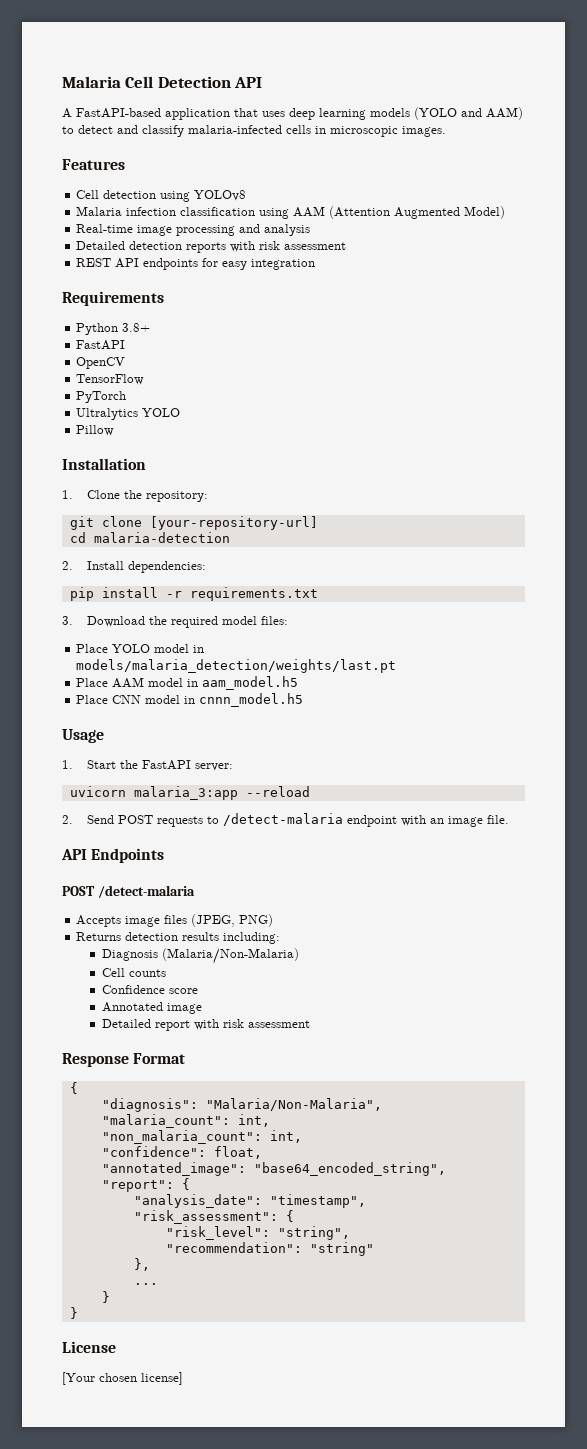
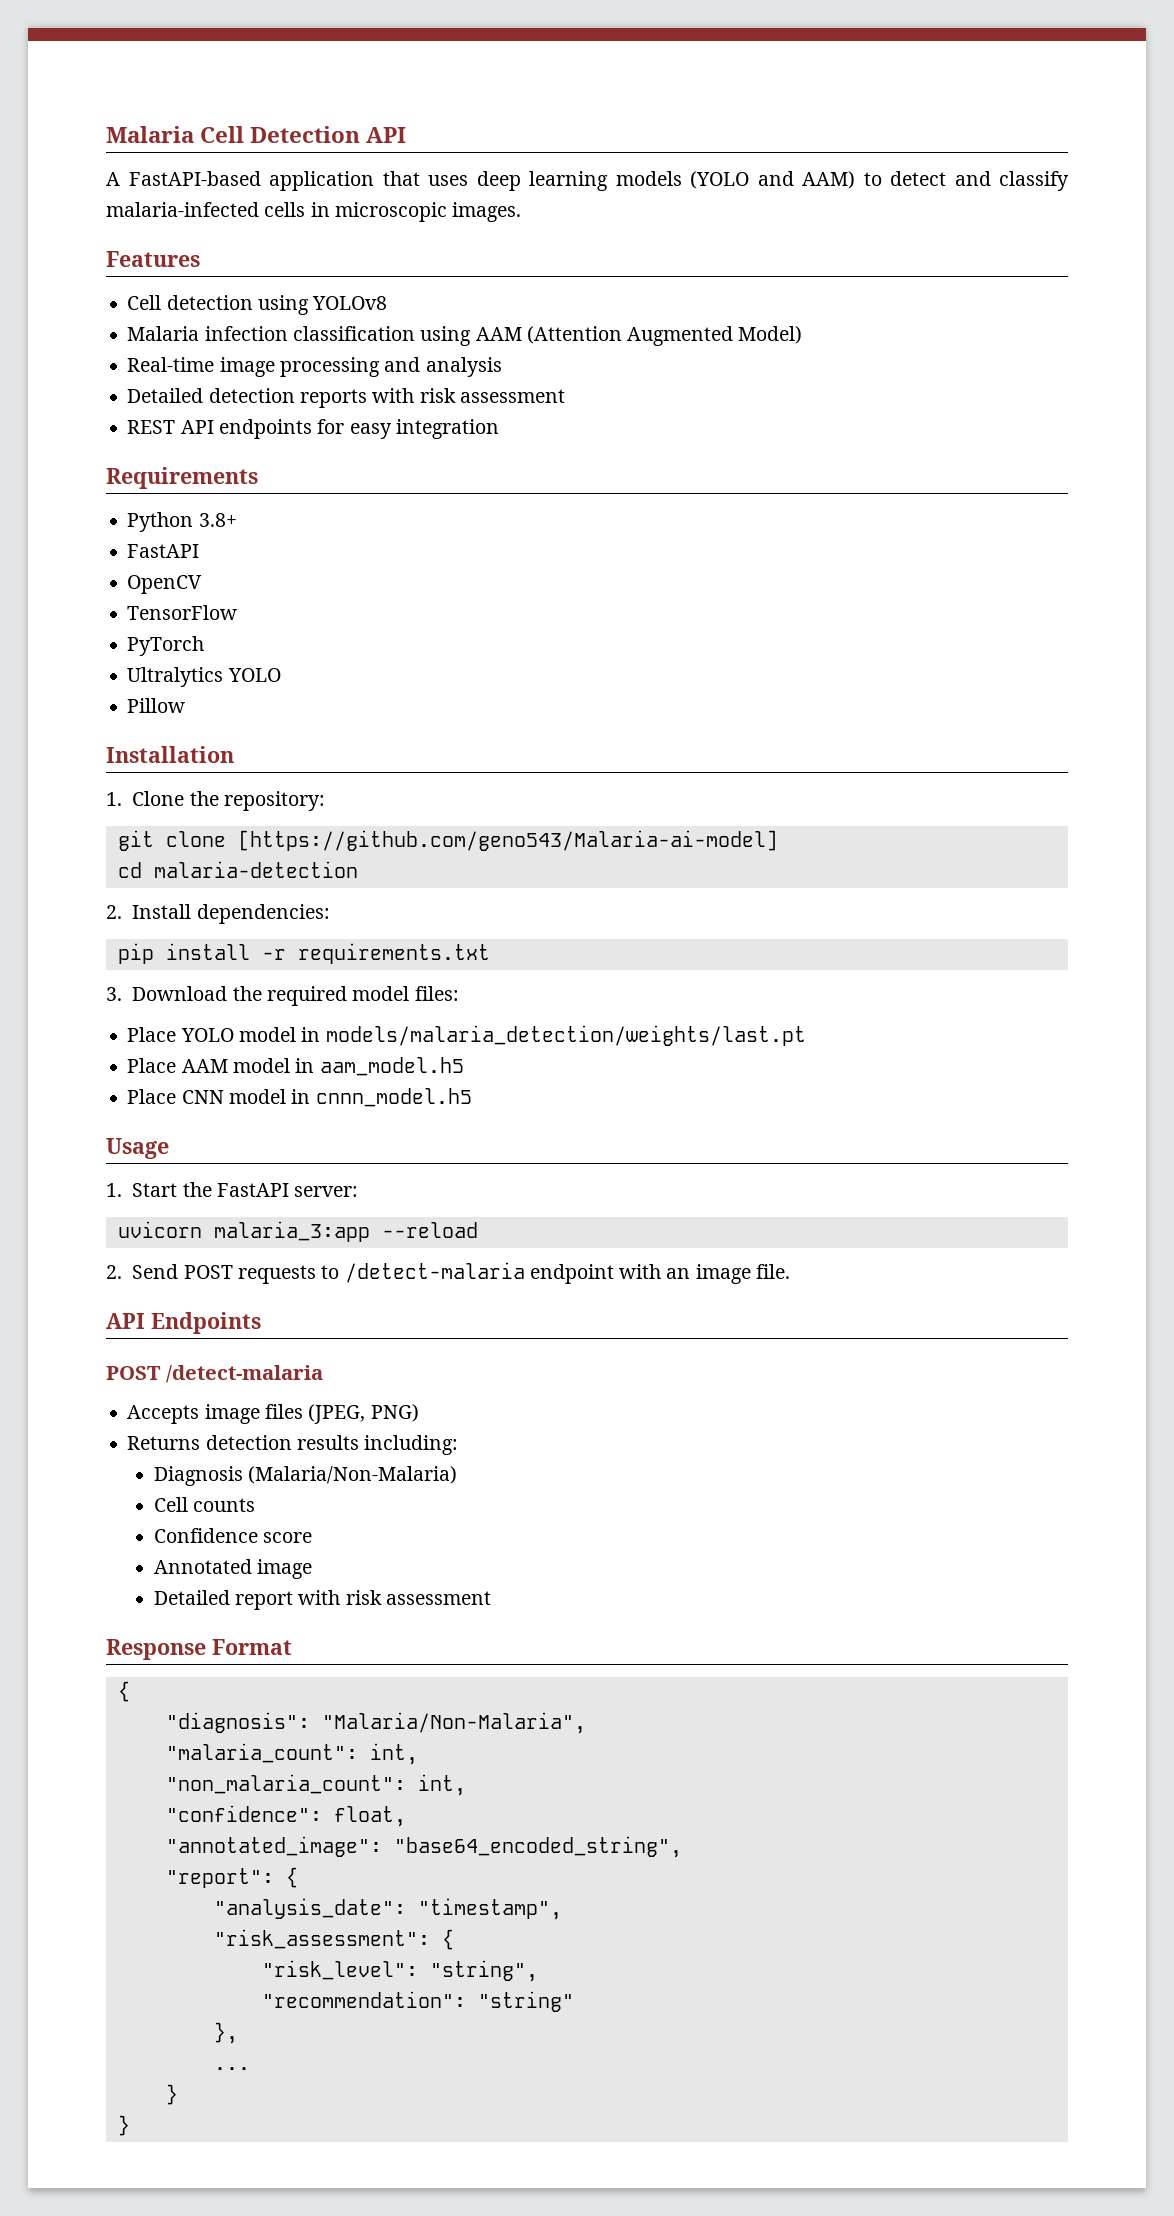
- git clone [your-repository-url]
+ git clone [https://github.com/geno543/Malaria-ai-model]
- License
- [Your chosen license]

